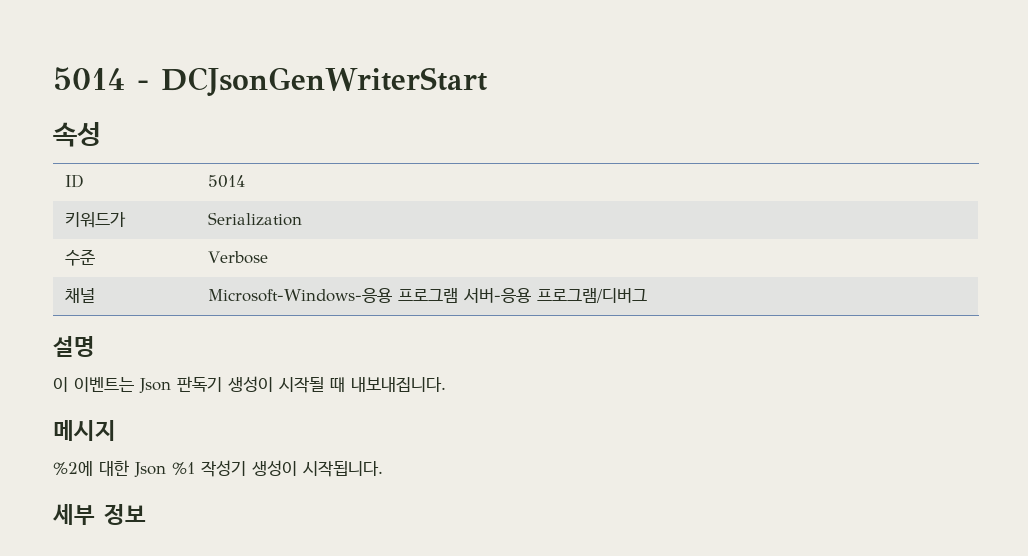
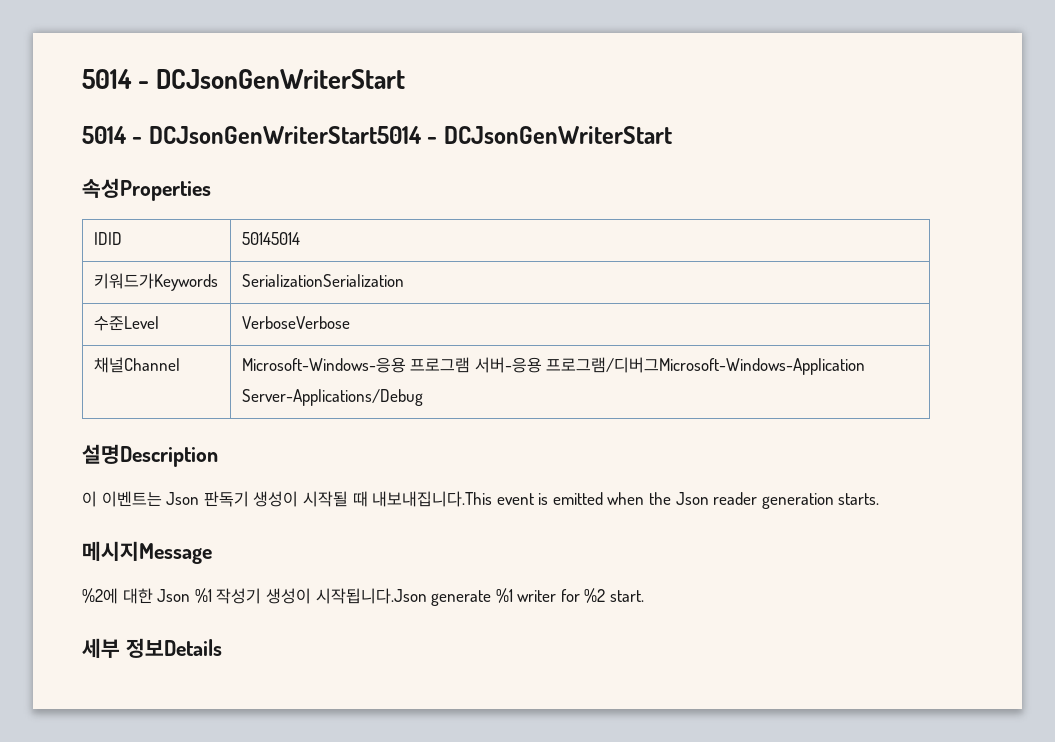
- 속성
- ID | 5014
- 키워드가 | Serialization
- 수준 | Verbose
- 채널 | Microsoft-Windows-응용 프로그램 서버-응용 프로그램/디버그
- 설명
+ 5014 - DCJsonGenWriterStart5014 - DCJsonGenWriterStart
+ 속성Properties
+ IDID | 50145014
+ 키워드가Keywords | SerializationSerialization
+ 수준Level | VerboseVerbose
+ 채널Channel | Microsoft-Windows-응용 프로그램 서버-응용 프로그램/디버그Microsoft-Windows-Application Server-Applications/Debug
+ 설명Description
- 이 이벤트는 Json 판독기 생성이 시작될 때 내보내집니다.
- 메시지
+ 이 이벤트는 Json 판독기 생성이 시작될 때 내보내집니다.This event is emitted when the Json reader generation starts.
+ 메시지Message
- %2에 대한 Json %1 작성기 생성이 시작됩니다.
+ %2에 대한 Json %1 작성기 생성이 시작됩니다.Json generate %1 writer for %2 start.
- 세부 정보
+ 세부 정보Details

